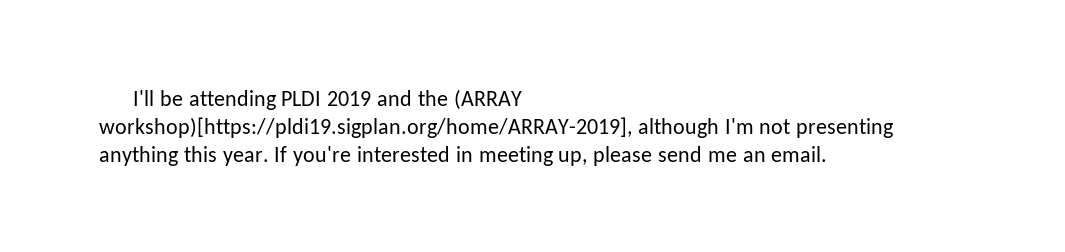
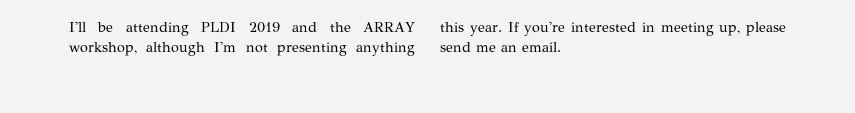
- I'll be attending PLDI 2019 and the (ARRAY workshop)[https://pldi19.sigplan.org/home/ARRAY-2019], although I'm not presenting anything this year.
+ I'll be attending PLDI 2019 and the ARRAY workshop, although I'm not presenting anything this year.

